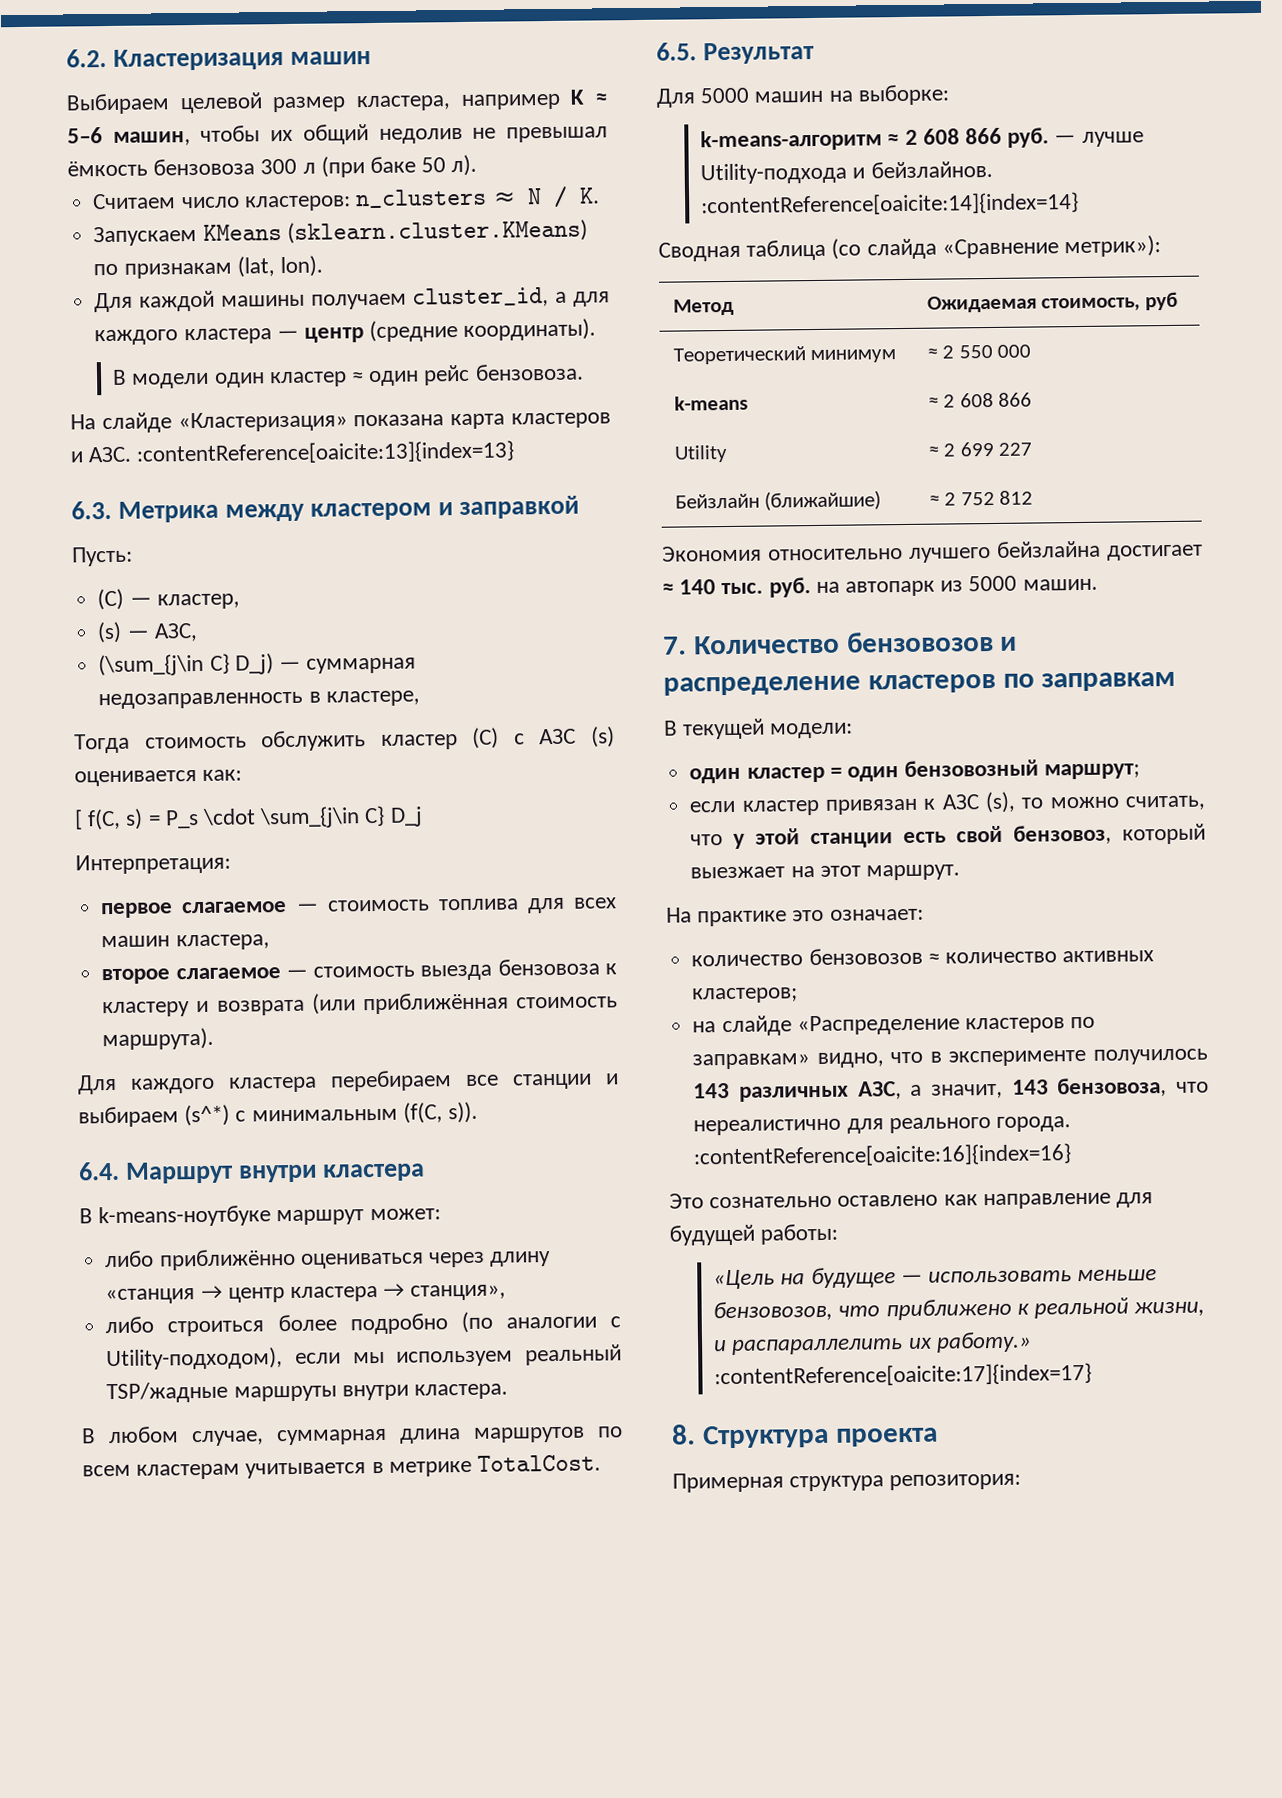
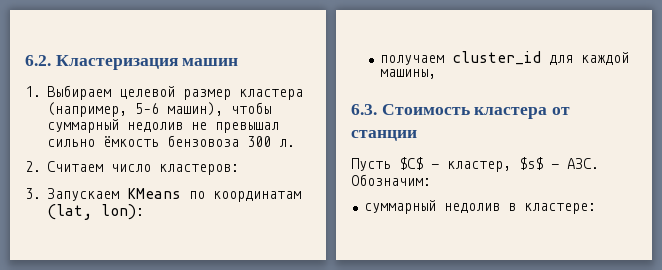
- Выбираем целевой размер кластера, например K ≈ 5–6 машин, чтобы их общий недолив не превышал ёмкость бензовоза 300 л (при баке 50 л).
- Считаем число кластеров: n_clusters ≈ N / K.
- Запускаем KMeans (sklearn.cluster.KMeans) по признакам (lat, lon).
- Для каждой машины получаем cluster_id, а для каждого кластера — центр (средние координаты).
- В модели один кластер ≈ один рейс бензовоза.
- На слайде «Кластеризация» показана карта кластеров и АЗС. :contentReference[oaicite:13]{index=13}
- 6.3. Метрика между кластером и заправкой
- Пусть:
- (C) — кластер,
- (s) — АЗС,
- (\sum_{j\in C} D_j) — суммарная недозаправленность в кластере,
- Тогда стоимость обслужить кластер (C) с АЗС (s) оценивается как:
- [ f(C, s) = P_s \cdot \sum_{j\in C} D_j
- Интерпретация:
- первое слагаемое — стоимость топлива для всех машин кластера,
- второе слагаемое — стоимость выезда бензовоза к кластеру и возврата (или приближённая стоимость маршрута).
- Для каждого кластера перебираем все станции и выбираем (s^*) с минимальным (f(C, s)).
- 6.4. Маршрут внутри кластера
- В k-means-ноутбуке маршрут может:
- либо приближённо оцениваться через длину «станция → центр кластера → станция»,
- либо строиться более подробно (по аналогии с Utility-подходом), если мы используем реальный TSP/жадные маршруты внутри кластера.
- В любом случае, суммарная длина маршрутов по всем кластерам учитывается в метрике TotalCost.
- 6.5. Результат
- Для 5000 машин на выборке:
- k-means-алгоритм ≈ 2 608 866 руб. — лучше Utility-подхода и бейзлайнов. :contentReference[oaicite:14]{index=14}
- Сводная таблица (со слайда «Сравнение метрик»):
- Метод | Ожидаемая стоимость, руб
- Теоретический минимум | ≈ 2 550 000
- k-means | ≈ 2 608 866
- Utility | ≈ 2 699 227
- Бейзлайн (ближайшие) | ≈ 2 752 812
- Экономия относительно лучшего бейзлайна достигает ≈ 140 тыс. руб. на автопарк из 5000 машин.
- 7. Количество бензовозов и распределение кластеров по заправкам
- В текущей модели:
- один кластер = один бензовозный маршрут;
- если кластер привязан к АЗС (s), то можно считать, что у этой станции есть свой бензовоз, который выезжает на этот маршрут.
- На практике это означает:
- количество бензовозов ≈ количество активных кластеров;
- на слайде «Распределение кластеров по заправкам» видно, что в эксперименте получилось 143 различных АЗС, а значит, 143 бензовоза, что нереалистично для реального города. :contentReference[oaicite:16]{index=16}
- Это сознательно оставлено как направление для будущей работы:
- «Цель на будущее — использовать меньше бензовозов, что приближено к реальной жизни, и распараллелить их работу.» :contentReference[oaicite:17]{index=17}
- 8. Структура проекта
- Примерная структура репозитория:
+ 1. Выбираем целевой размер кластера (например, 5–6 машин), чтобы суммарный недолив не превышал сильно ёмкость бензовоза 300 л.
+ 2. Считаем число кластеров:
+ 3. Запускаем KMeans по координатам (lat, lon):
+ получаем cluster_id для каждой машины,
+ 6.3. Стоимость кластера от станции
+ Пусть $C$ — кластер, $s$ — АЗС. Обозначим:
+ суммарный недолив в кластере:

